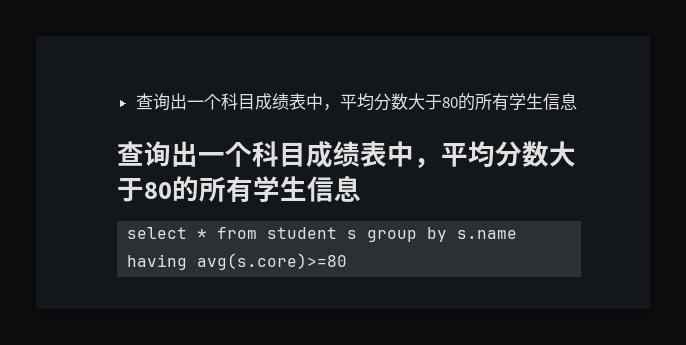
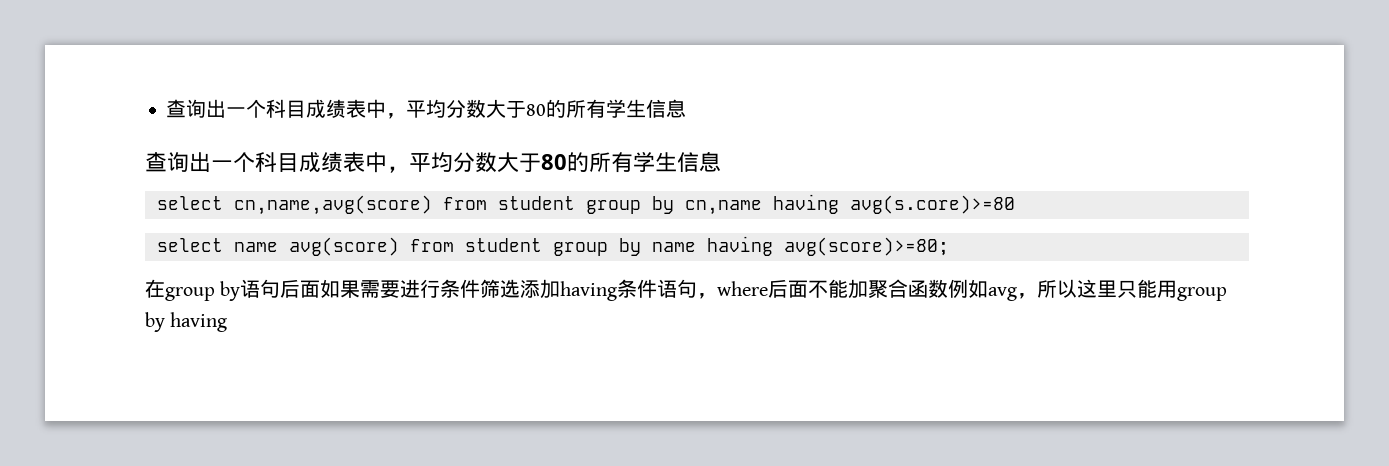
- select * from student s group by s.name having avg(s.core)>=80
+ select cn,name,avg(score) from student group by cn,name having avg(s.core)>=80
+ select name avg(score) from student group by name having avg(score)>=80;
+ 在group by语句后面如果需要进行条件筛选添加having条件语句，where后面不能加聚合函数例如avg，所以这里只能用group by having

